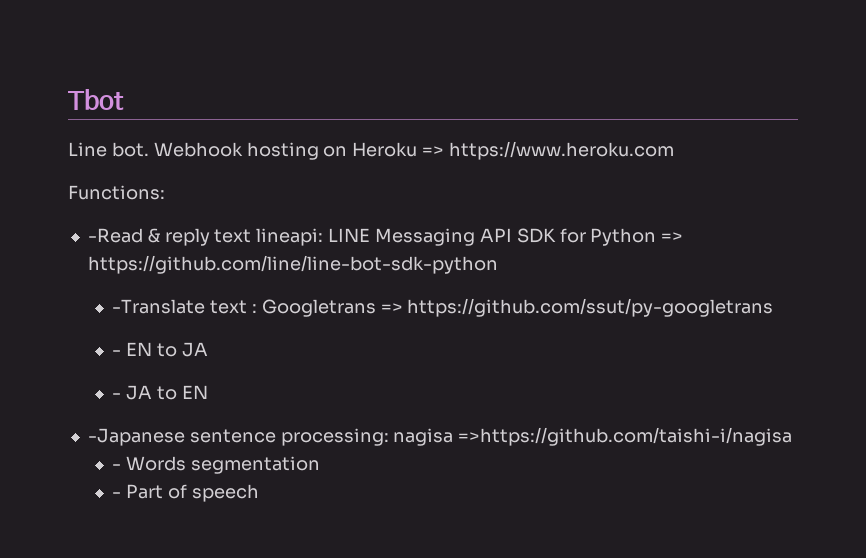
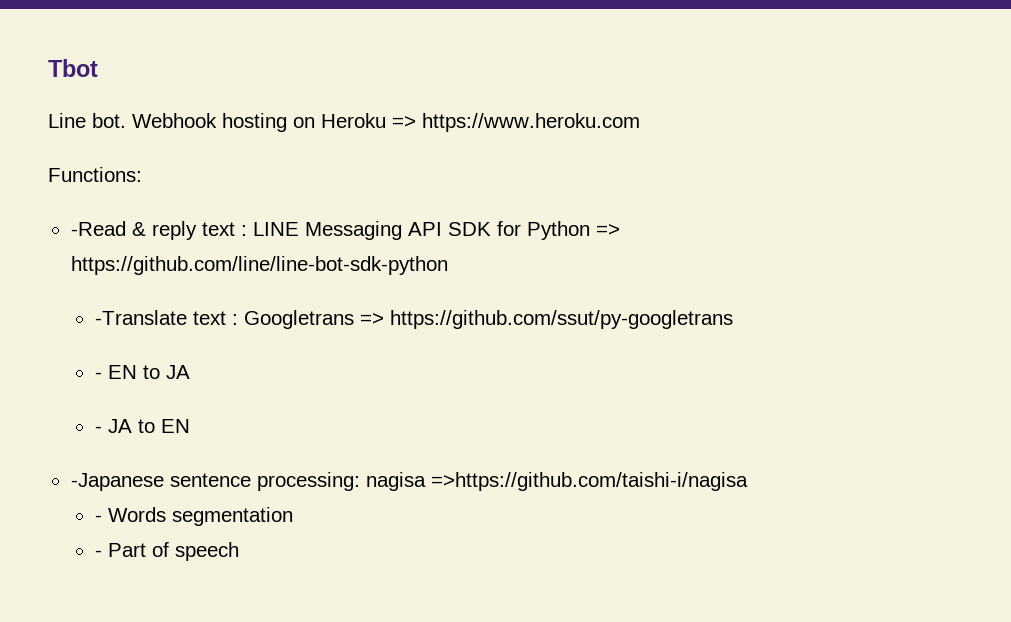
- -Read & reply text lineapi: LINE Messaging API SDK for Python => https://github.com/line/line-bot-sdk-python
+ -Read & reply text : LINE Messaging API SDK for Python => https://github.com/line/line-bot-sdk-python

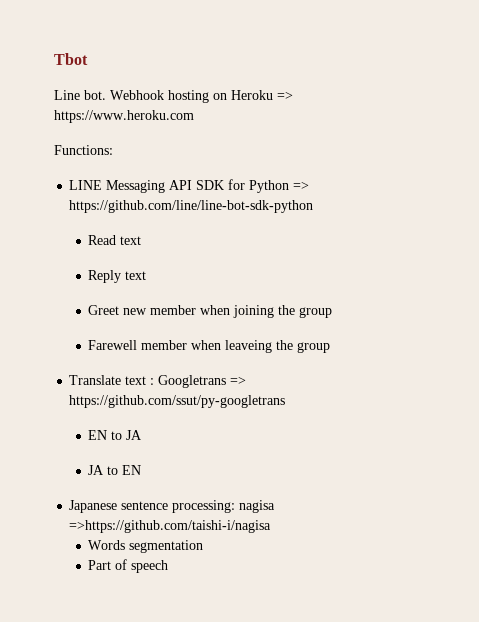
- -Read & reply text : LINE Messaging API SDK for Python => https://github.com/line/line-bot-sdk-python
+ LINE Messaging API SDK for Python => https://github.com/line/line-bot-sdk-python
- -Translate text : Googletrans => https://github.com/ssut/py-googletrans
+ Read text
+ Reply text
+ Greet new member when joining the group
+ Farewell member when leaveing the group
+ Translate text : Googletrans => https://github.com/ssut/py-googletrans
- - EN to JA
+ EN to JA
- - JA to EN
+ JA to EN
- -Japanese sentence processing: nagisa =>https://github.com/taishi-i/nagisa
+ Japanese sentence processing: nagisa =>https://github.com/taishi-i/nagisa
- - Words segmentation
+ Words segmentation
- - Part of speech
+ Part of speech

